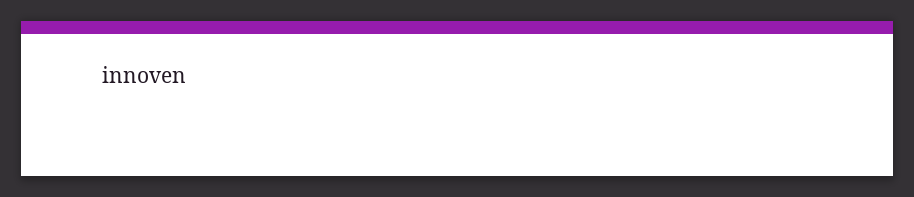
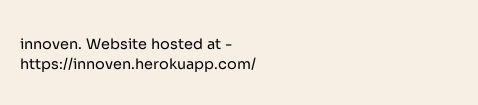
- innoven
+ innoven. Website hosted at - https://innoven.herokuapp.com/

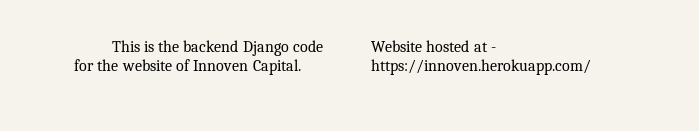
- innoven.
+ This is the backend Django code for the website of Innoven Capital.

